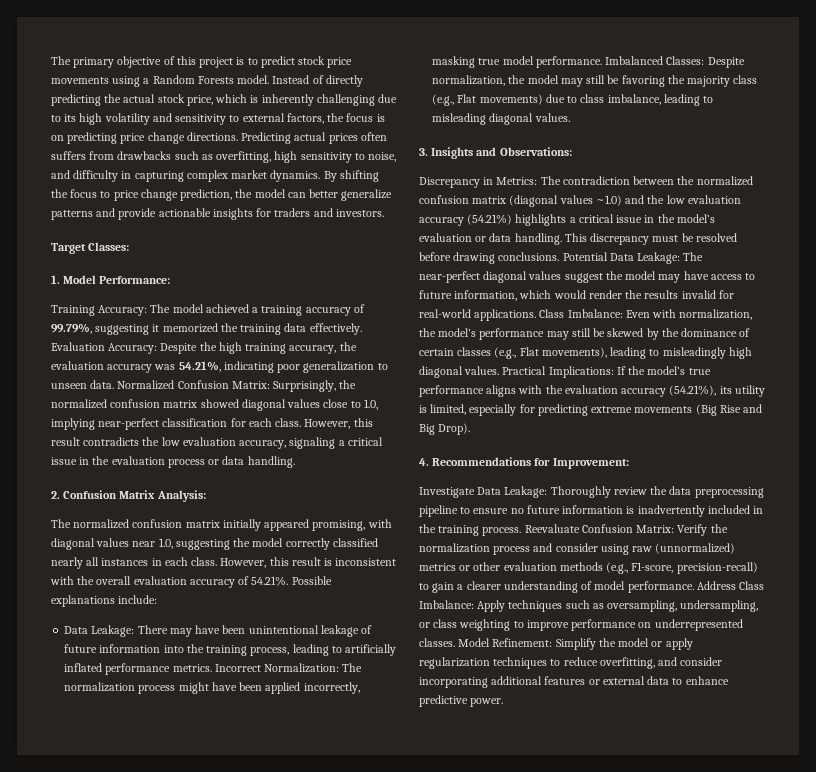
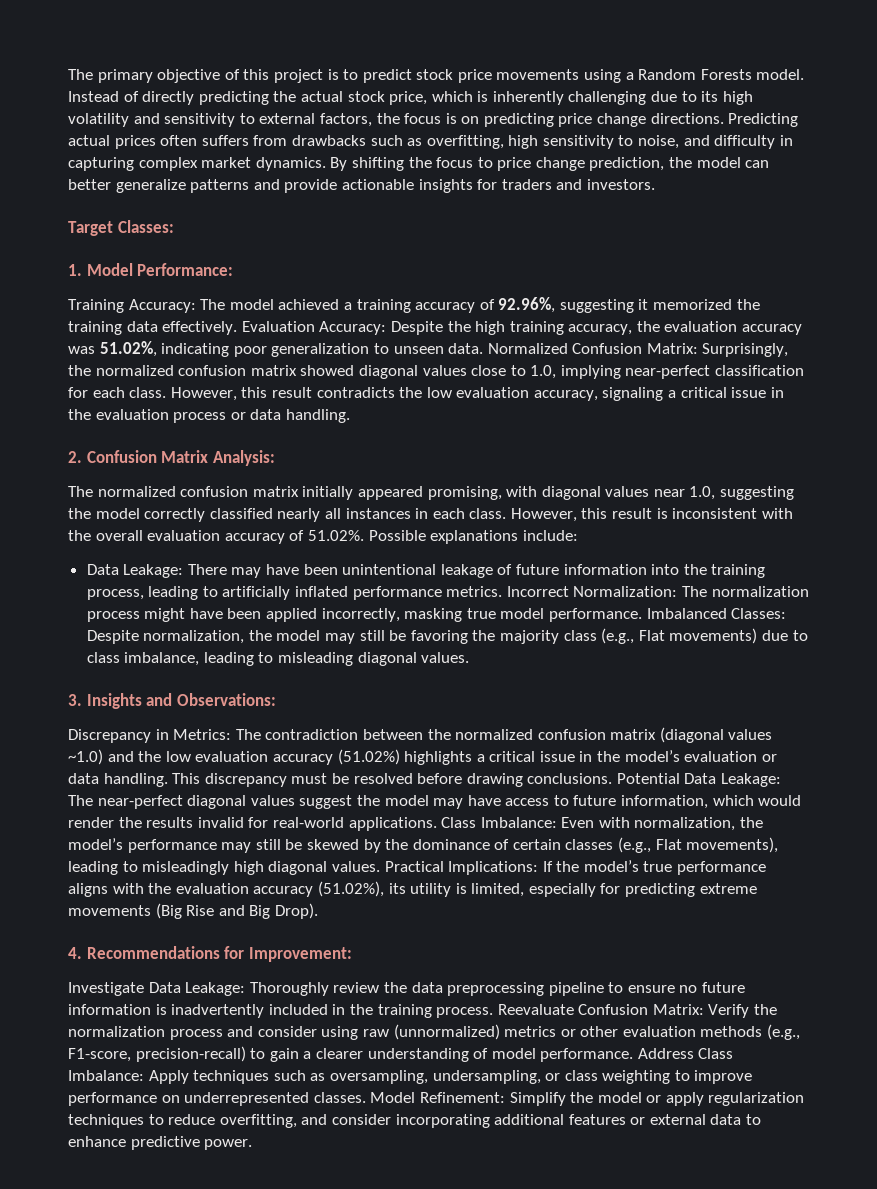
- Training Accuracy: The model achieved a training accuracy of 99.79%, suggesting it memorized the training data effectively.
+ Training Accuracy: The model achieved a training accuracy of 92.96%, suggesting it memorized the training data effectively.
- Evaluation Accuracy: Despite the high training accuracy, the evaluation accuracy was 54.21%, indicating poor generalization to unseen data.
+ Evaluation Accuracy: Despite the high training accuracy, the evaluation accuracy was 51.02%, indicating poor generalization to unseen data.
- However, this result is inconsistent with the overall evaluation accuracy of 54.21%. Possible explanations include:
+ However, this result is inconsistent with the overall evaluation accuracy of 51.02%. Possible explanations include:
- Discrepancy in Metrics: The contradiction between the normalized confusion matrix (diagonal values ~1.0) and the low evaluation accuracy (54.21%) highlights a critical issue in the model’s evaluation or data handling.
+ Discrepancy in Metrics: The contradiction between the normalized confusion matrix (diagonal values ~1.0) and the low evaluation accuracy (51.02%) highlights a critical issue in the model’s evaluation or data handling.
- Practical Implications: If the model’s true performance aligns with the evaluation accuracy (54.21%), its utility is limited, especially for predicting extreme movements (Big Rise and Big Drop).
+ Practical Implications: If the model’s true performance aligns with the evaluation accuracy (51.02%), its utility is limited, especially for predicting extreme movements (Big Rise and Big Drop).

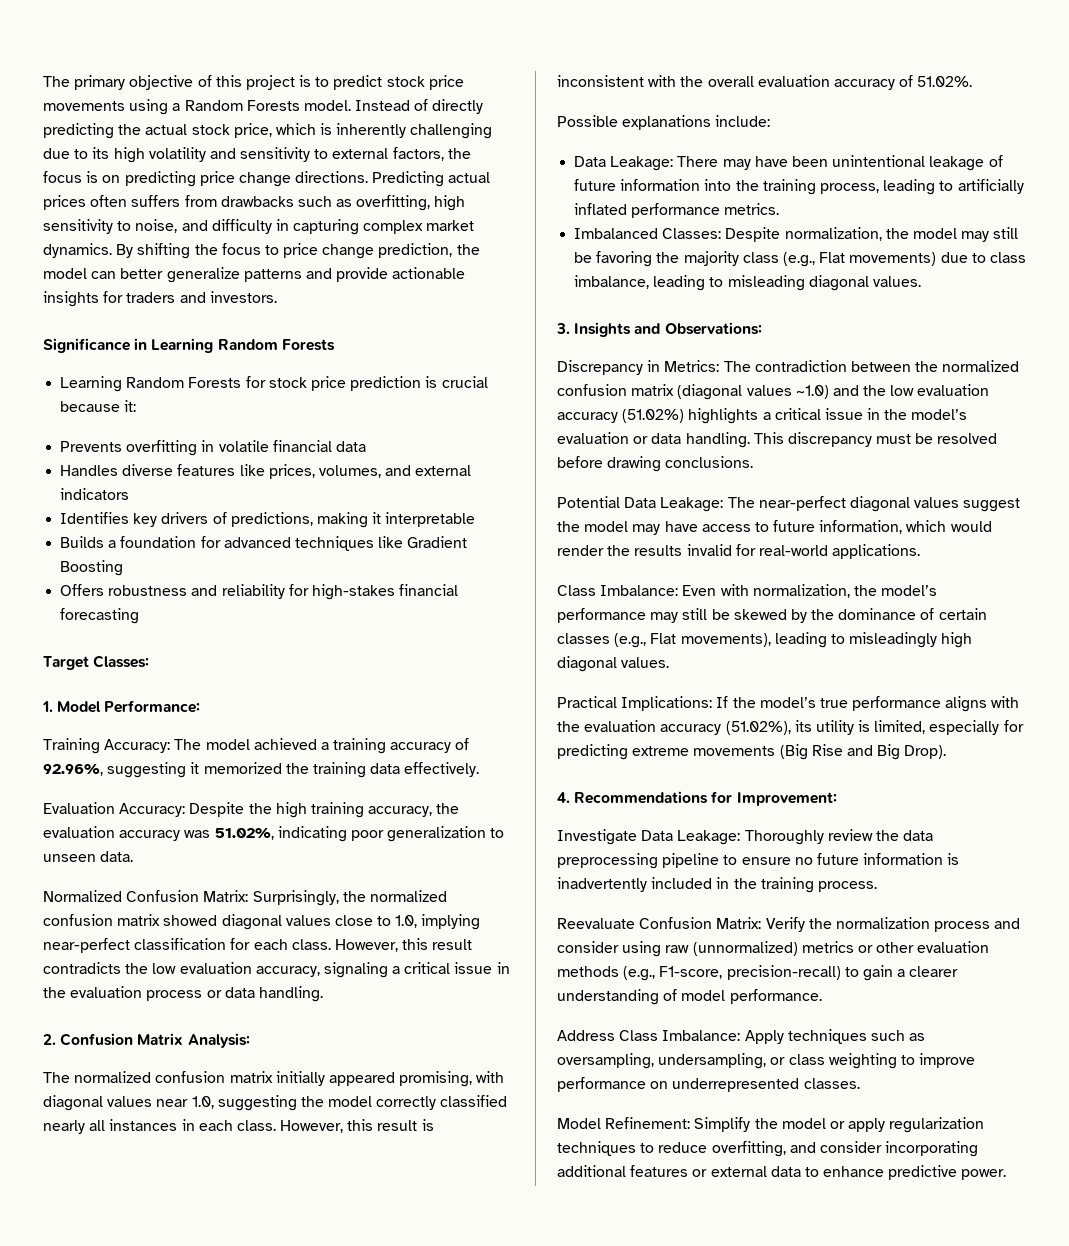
+ Significance in Learning Random Forests
+ Learning Random Forests for stock price prediction is crucial because it:
+ Prevents overfitting in volatile financial data
+ Handles diverse features like prices, volumes, and external indicators
+ Identifies key drivers of predictions, making it interpretable
+ Builds a foundation for advanced techniques like Gradient Boosting
+ Offers robustness and reliability for high-stakes financial forecasting
- Training Accuracy: The model achieved a training accuracy of 92.96%, suggesting it memorized the training data effectively. Evaluation Accuracy: Despite the high training accuracy, the evaluation accuracy was 51.02%, indicating poor generalization to unseen data. Normalized Confusion Matrix: Surprisingly, the normalized confusion matrix showed diagonal values close to 1.0, implying near-perfect classification for each class.
+ Training Accuracy: The model achieved a training accuracy of 92.96%, suggesting it memorized the training data effectively.
+ Evaluation Accuracy: Despite the high training accuracy, the evaluation accuracy was 51.02%, indicating poor generalization to unseen data.
+ Normalized Confusion Matrix: Surprisingly, the normalized confusion matrix showed diagonal values close to 1.0, implying near-perfect classification for each class.
- However, this result is inconsistent with the overall evaluation accuracy of 51.02%. Possible explanations include:
+ However, this result is inconsistent with the overall evaluation accuracy of 51.02%.
+ Possible explanations include:
- Data Leakage: There may have been unintentional leakage of future information into the training process, leading to artificially inflated performance metrics. Incorrect Normalization: The normalization process might have been applied incorrectly, masking true model performance. Imbalanced Classes: Despite normalization, the model may still be favoring the majority class (e.g., Flat movements) due to class imbalance, leading to misleading diagonal values.
+ Data Leakage: There may have been unintentional leakage of future information into the training process, leading to artificially inflated performance metrics.
+ Imbalanced Classes: Despite normalization, the model may still be favoring the majority class (e.g., Flat movements) due to class imbalance, leading to misleading diagonal values.
- This discrepancy must be resolved before drawing conclusions. Potential Data Leakage:
+ This discrepancy must be resolved before drawing conclusions.
+ Potential Data Leakage:
- The near-perfect diagonal values suggest the model may have access to future information, which would render the results invalid for real-world applications. Class Imbalance:
+ The near-perfect diagonal values suggest the model may have access to future information, which would render the results invalid for real-world applications.
+ Class Imbalance:
- Even with normalization, the model’s performance may still be skewed by the dominance of certain classes (e.g., Flat movements), leading to misleadingly high diagonal values. Practical Implications:
+ Even with normalization, the model’s performance may still be skewed by the dominance of certain classes (e.g., Flat movements), leading to misleadingly high diagonal values.
+ Practical Implications:
- Thoroughly review the data preprocessing pipeline to ensure no future information is inadvertently included in the training process. Reevaluate Confusion Matrix:
+ Thoroughly review the data preprocessing pipeline to ensure no future information is inadvertently included in the training process.
+ Reevaluate Confusion Matrix:
- Verify the normalization process and consider using raw (unnormalized) metrics or other evaluation methods (e.g., F1-score, precision-recall) to gain a clearer understanding of model performance. Address Class Imbalance:
+ Verify the normalization process and consider using raw (unnormalized) metrics or other evaluation methods (e.g., F1-score, precision-recall) to gain a clearer understanding of model performance.
+ Address Class Imbalance:
- Apply techniques such as oversampling, undersampling, or class weighting to improve performance on underrepresented classes. Model Refinement:
+ Apply techniques such as oversampling, undersampling, or class weighting to improve performance on underrepresented classes.
+ Model Refinement:

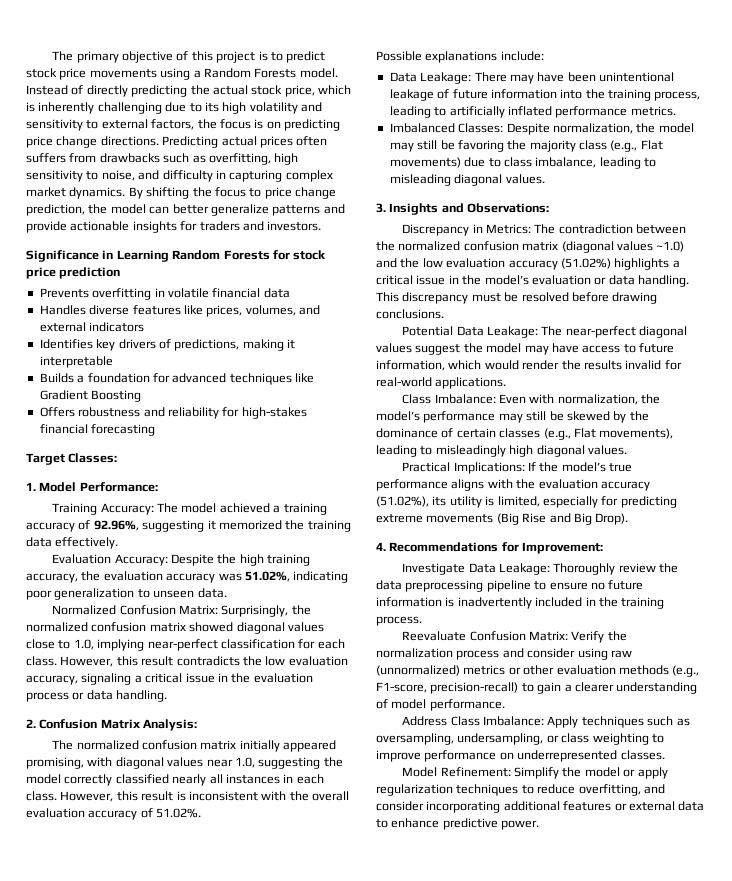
- Significance in Learning Random Forests
- Learning Random Forests for stock price prediction is crucial because it:
+ Significance in Learning Random Forests for stock price prediction

